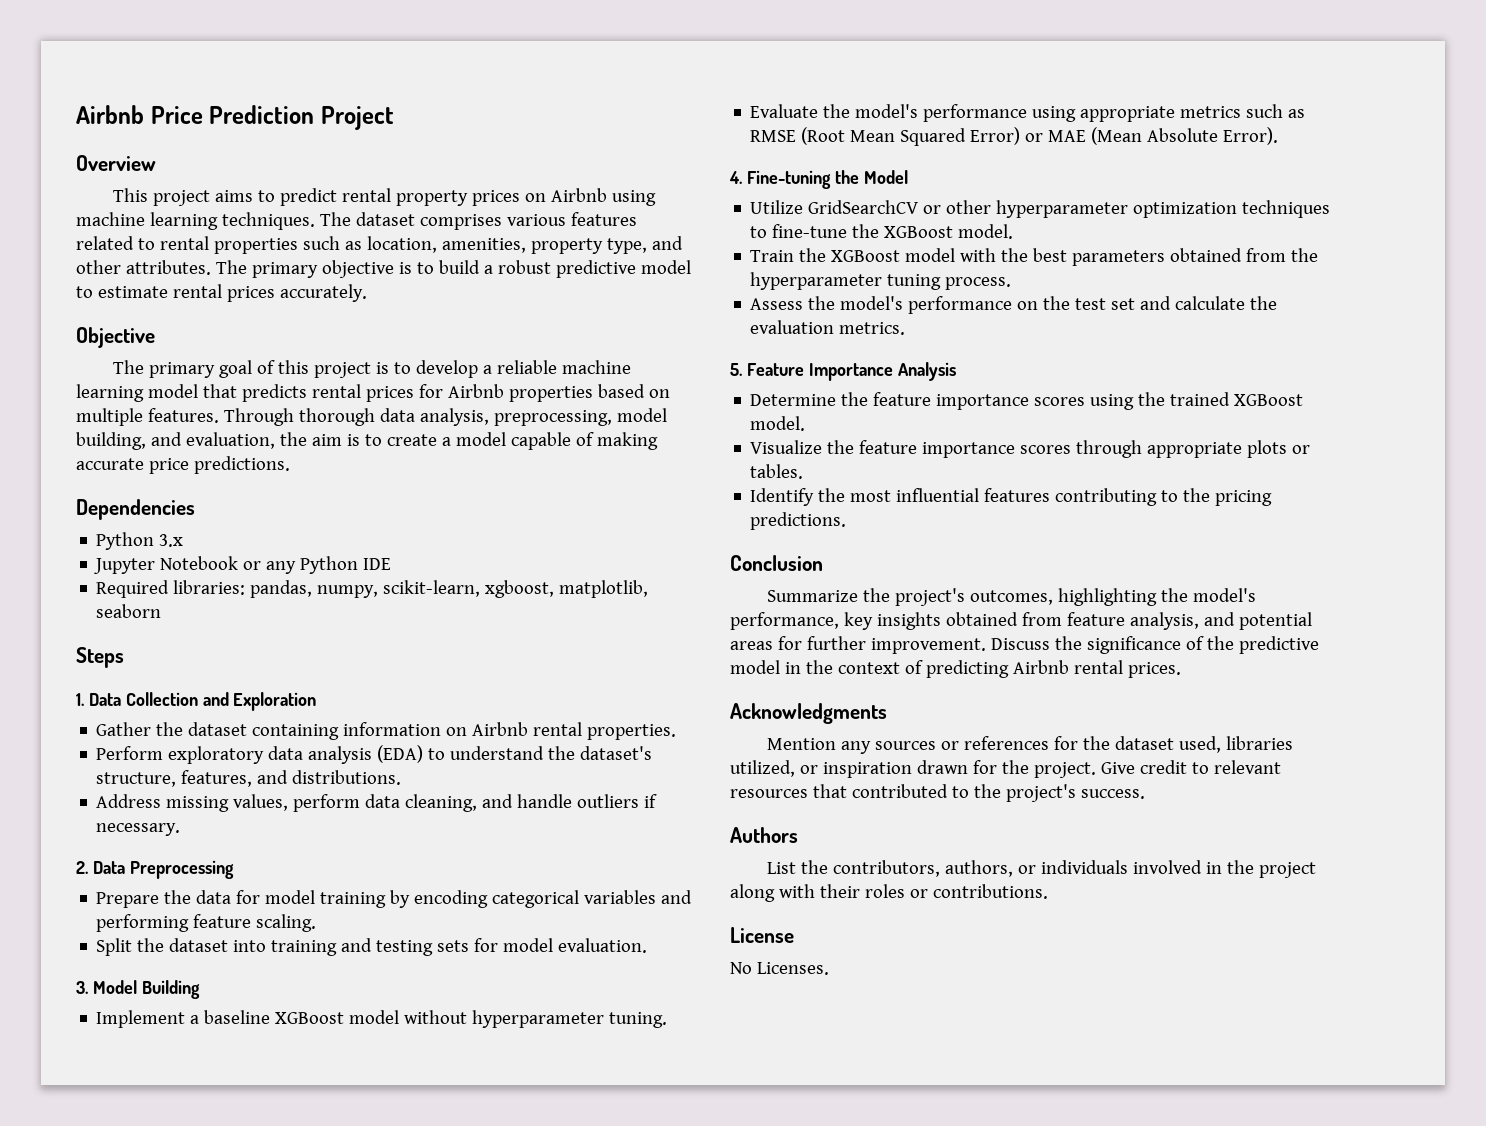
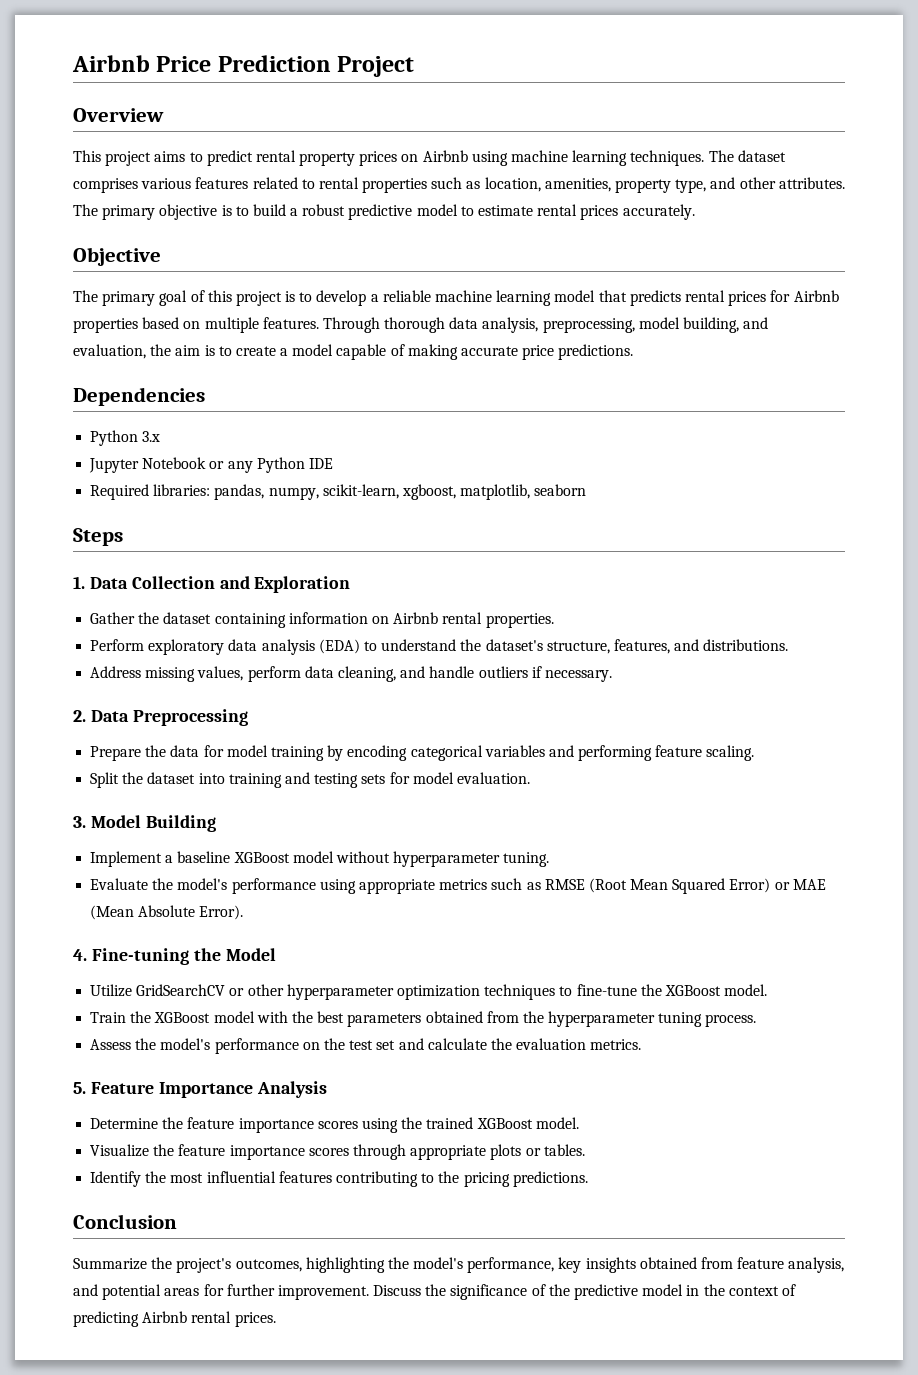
- Acknowledgments
- Mention any sources or references for the dataset used, libraries utilized, or inspiration drawn for the project. Give credit to relevant resources that contributed to the project's success.
- Authors
- List the contributors, authors, or individuals involved in the project along with their roles or contributions.
- License
- No Licenses.

